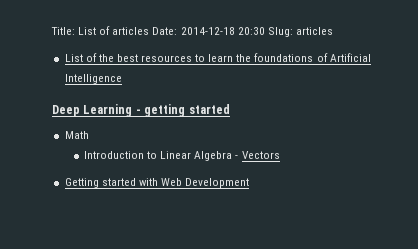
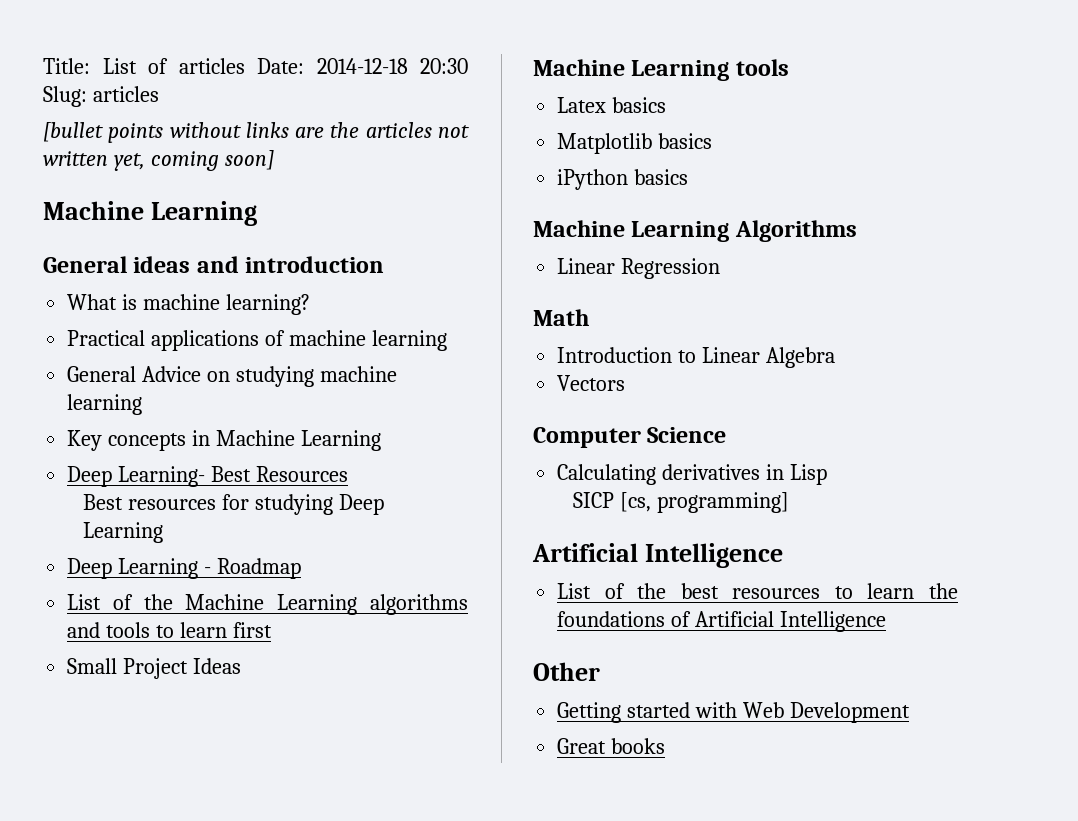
+ [bullet points without links are the articles not written yet, coming soon]
+ Machine Learning
+ General ideas and introduction
+ What is machine learning?
+ Practical applications of machine learning
+ General Advice on studying machine learning
+ Key concepts in Machine Learning
+ Deep Learning- Best Resources
+ Best resources for studying Deep Learning
+ Deep Learning - Roadmap
+ List of the Machine Learning algorithms and tools to learn first
+ Small Project Ideas
+ Machine Learning tools
+ Latex basics
+ Matplotlib basics
+ iPython basics
+ Machine Learning Algorithms
+ Linear Regression
+ Math
+ Introduction to Linear Algebra
+ Vectors
+ Computer Science
+ Calculating derivatives in Lisp
+ SICP [cs, programming]
+ Artificial Intelligence
- Deep Learning - getting started
- Math
- Introduction to Linear Algebra - Vectors
+ Other
+ Great books

